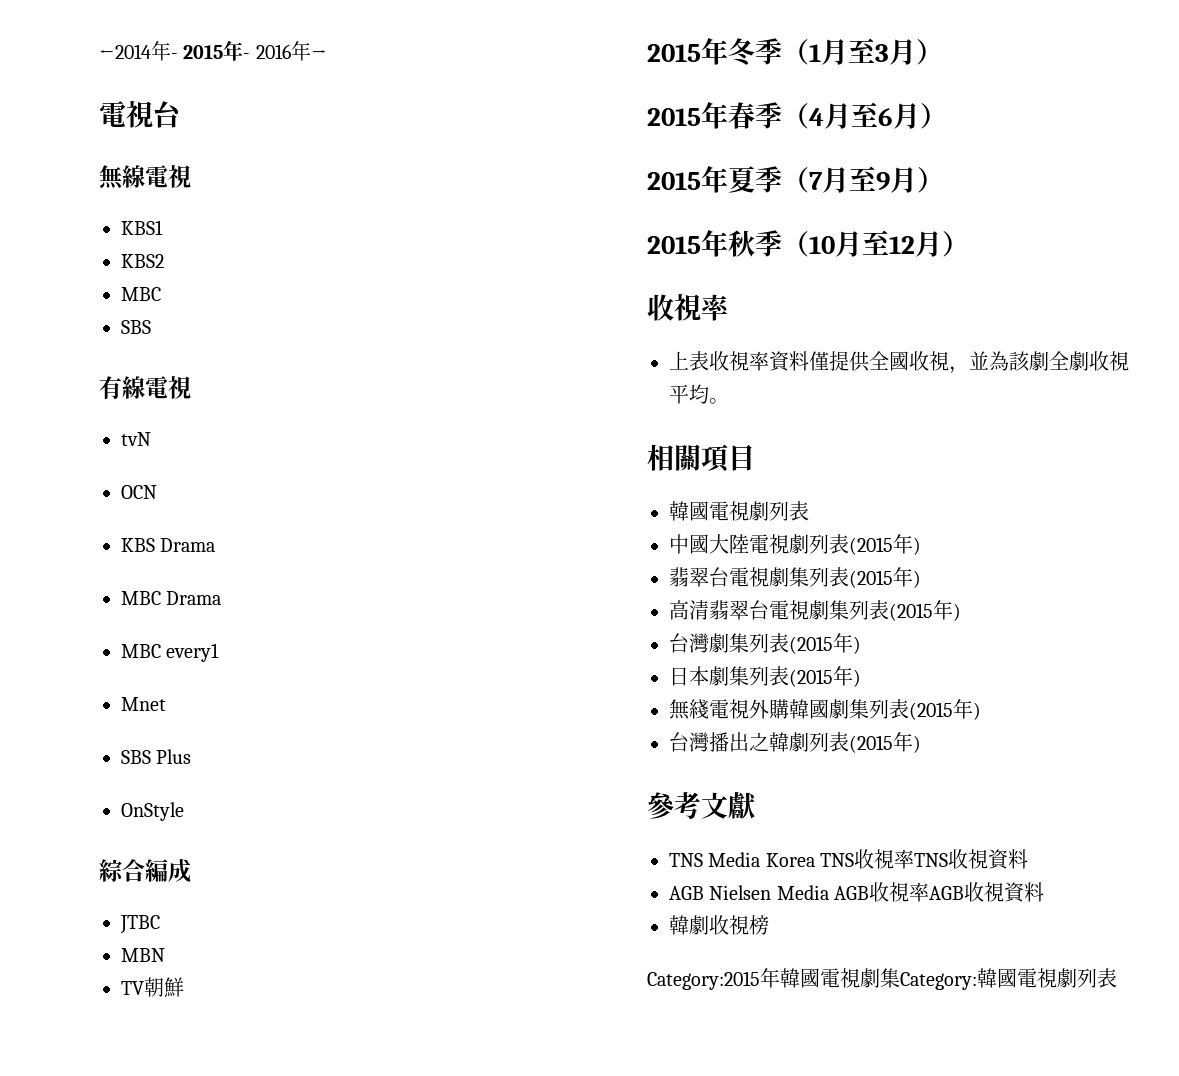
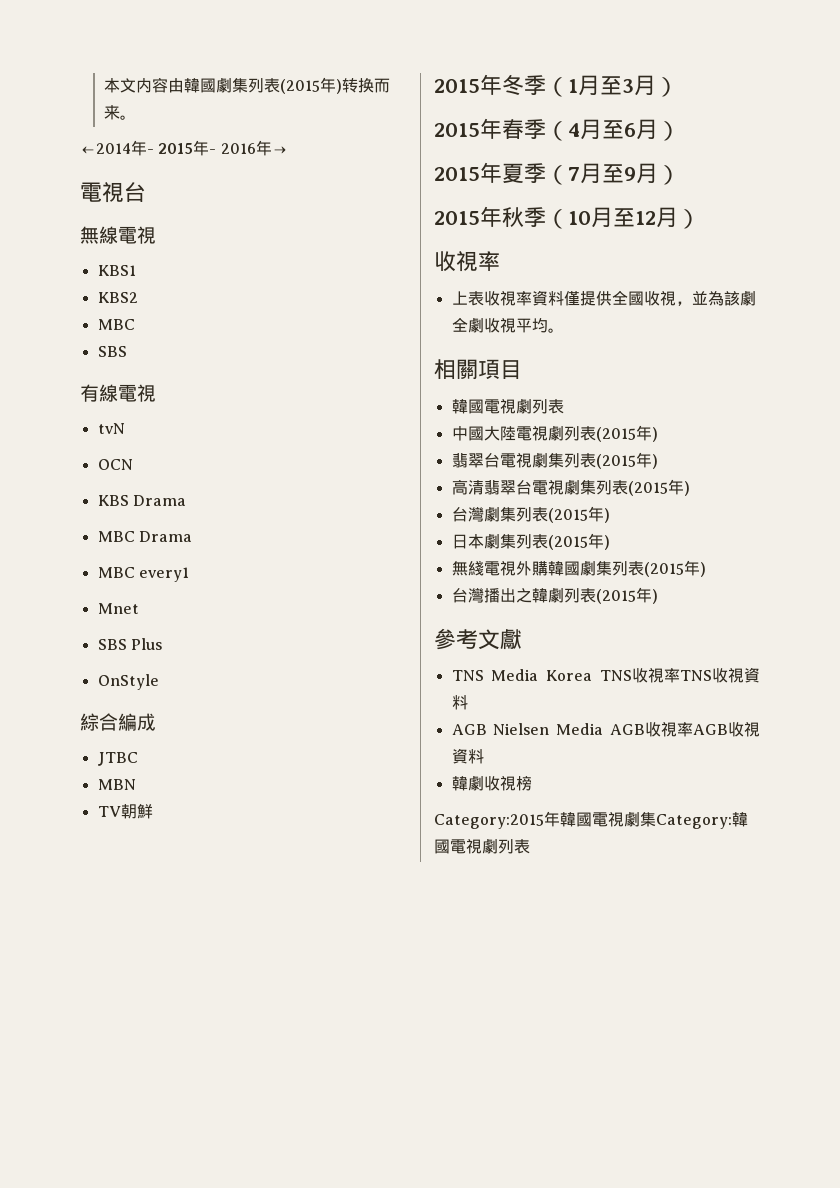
+ 本文内容由韓國劇集列表(2015年)转换而来。

